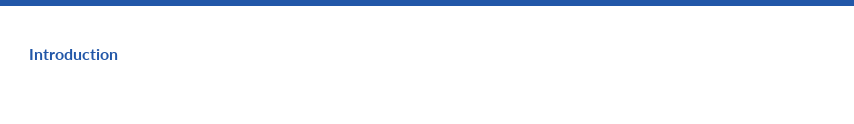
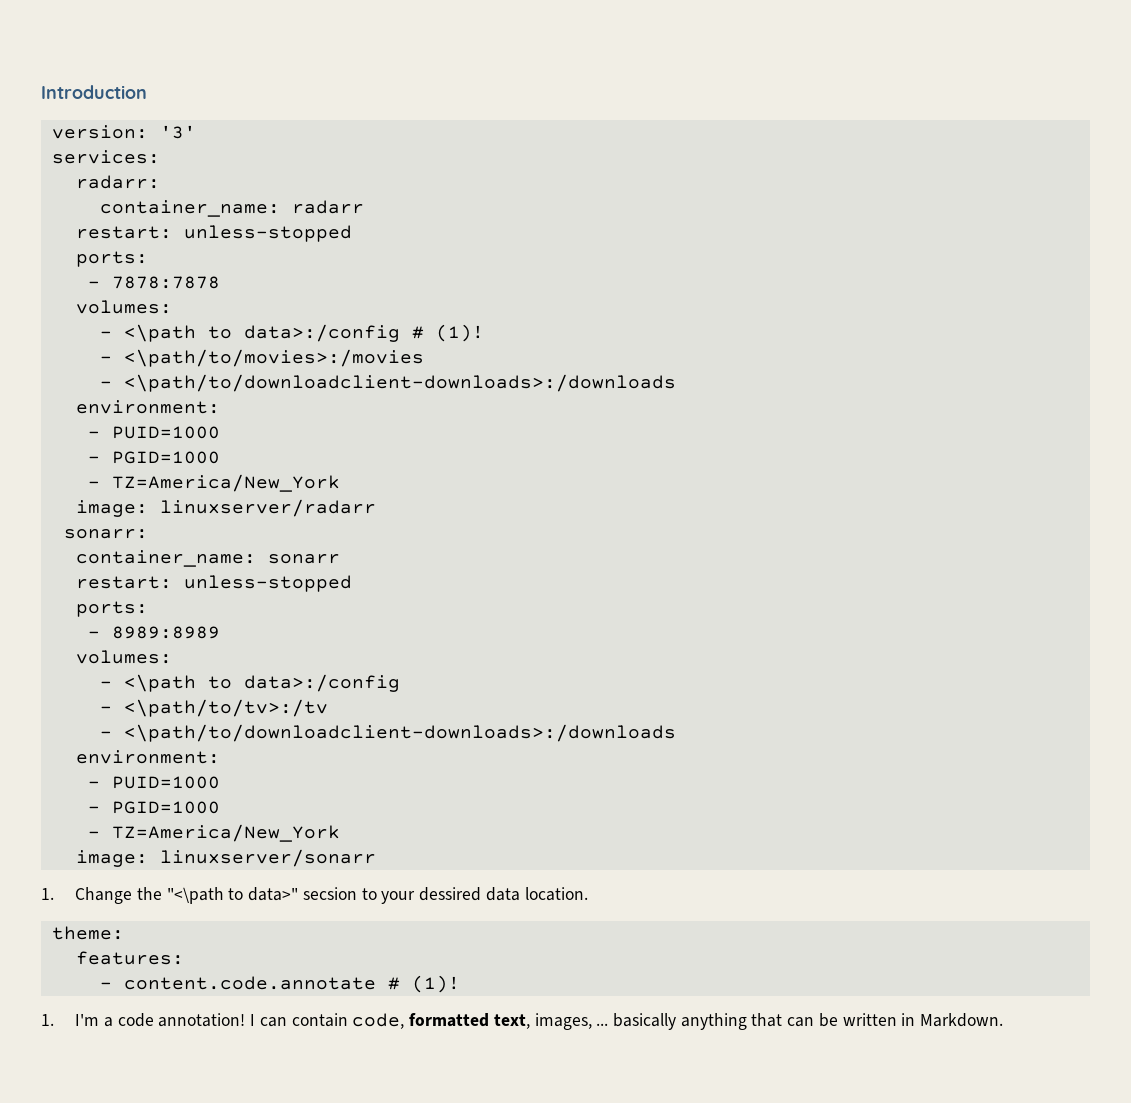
+ version: '3'
+ services:
+ radarr:
+ container_name: radarr
+ restart: unless-stopped
+ ports:
+ - 7878:7878
+ volumes:
+ - <\path to data>:/config # (1)!
+ - <\path/to/movies>:/movies
+ - <\path/to/downloadclient-downloads>:/downloads
+ environment:
+ - PUID=1000
+ - PGID=1000
+ - TZ=America/New_York
+ image: linuxserver/radarr
+ sonarr:
+ container_name: sonarr
+ restart: unless-stopped
+ ports:
+ - 8989:8989
+ volumes:
+ - <\path to data>:/config
+ - <\path/to/tv>:/tv
+ - <\path/to/downloadclient-downloads>:/downloads
+ environment:
+ - PUID=1000
+ - PGID=1000
+ - TZ=America/New_York
+ image: linuxserver/sonarr
+ 1. Change the "<\path to data>" secsion to your dessired data location.
+ theme:
+ features:
+ - content.code.annotate # (1)!
+ 1. I'm a code annotation! I can contain code, formatted text, images, ... basically anything that can be written in Markdown.

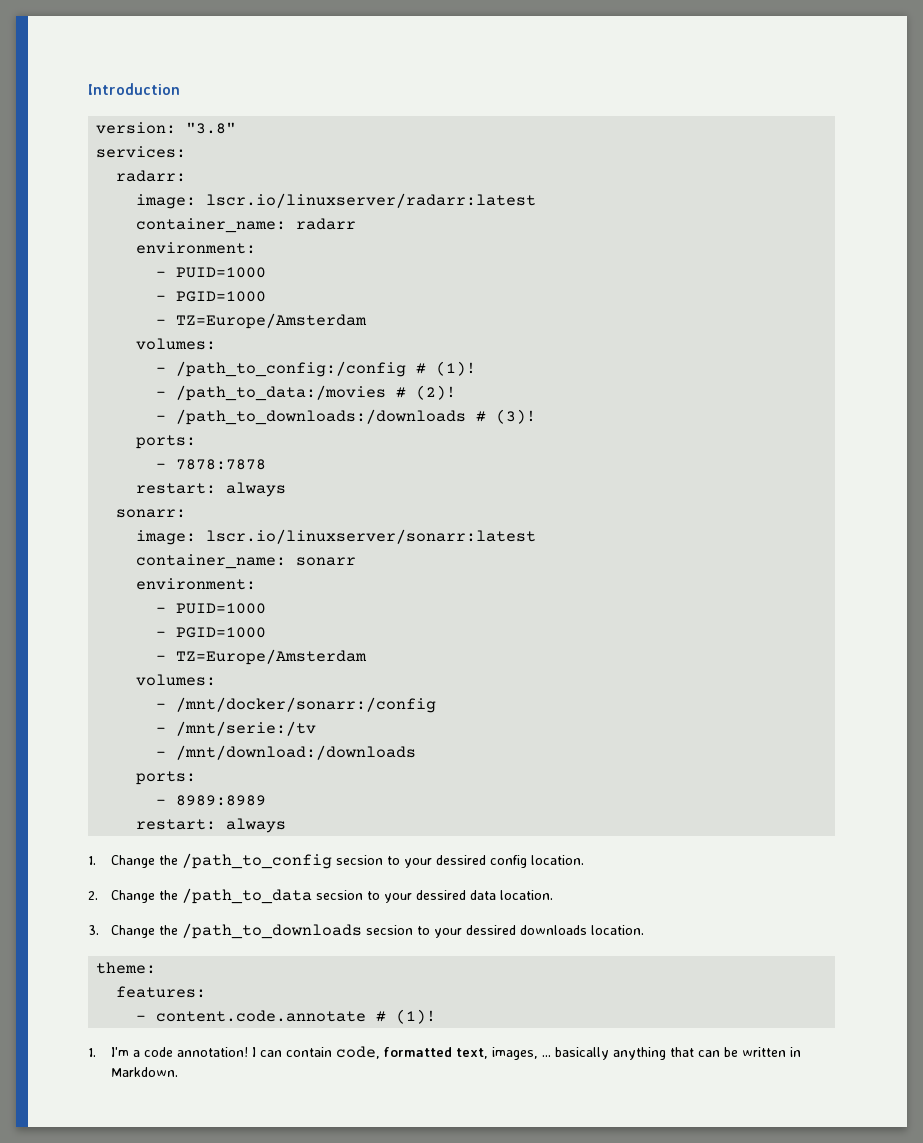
- version: '3'
+ version: "3.8"
+ image: lscr.io/linuxserver/radarr:latest
  container_name: radarr
- restart: unless-stopped
- ports:
- - 7878:7878
- volumes:
- - <\path to data>:/config # (1)!
- - <\path/to/movies>:/movies
- - <\path/to/downloadclient-downloads>:/downloads
  environment:
  - PUID=1000
  - PGID=1000
- - TZ=America/New_York
- image: linuxserver/radarr
+ - TZ=Europe/Amsterdam
+ volumes:
+ - /path_to_config:/config # (1)!
+ - /path_to_data:/movies # (2)!
+ - /path_to_downloads:/downloads # (3)!
+ ports:
+ - 7878:7878
+ restart: always
  sonarr:
+ image: lscr.io/linuxserver/sonarr:latest
  container_name: sonarr
- restart: unless-stopped
- ports:
- - 8989:8989
- volumes:
- - <\path to data>:/config
- - <\path/to/tv>:/tv
- - <\path/to/downloadclient-downloads>:/downloads
  environment:
  - PUID=1000
  - PGID=1000
- - TZ=America/New_York
- image: linuxserver/sonarr
- 1. Change the "<\path to data>" secsion to your dessired data location.
+ - TZ=Europe/Amsterdam
+ volumes:
+ - /mnt/docker/sonarr:/config
+ - /mnt/serie:/tv
+ - /mnt/download:/downloads
+ ports:
+ - 8989:8989
+ restart: always
+ 1. Change the /path_to_config secsion to your dessired config location.
+ 2. Change the /path_to_data secsion to your dessired data location.
+ 3. Change the /path_to_downloads secsion to your dessired downloads location.

